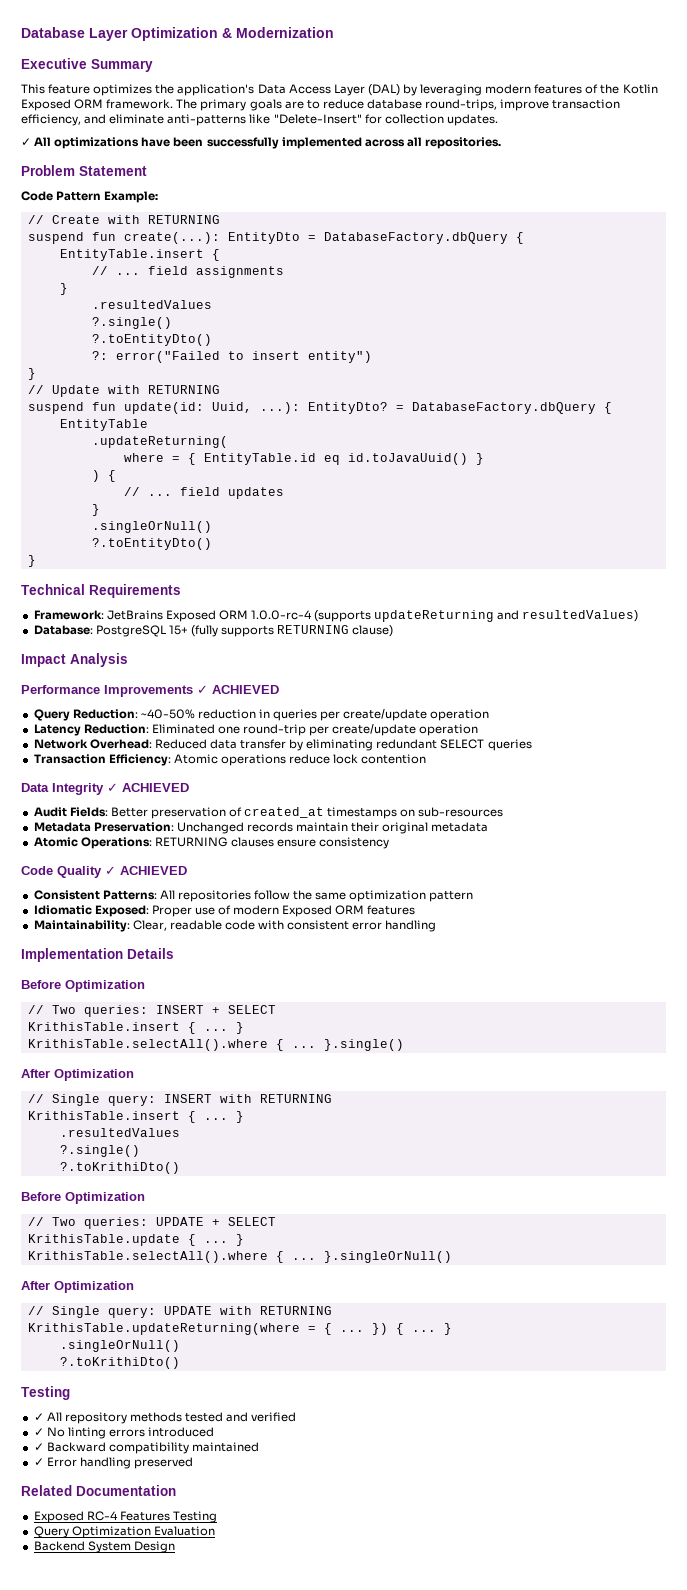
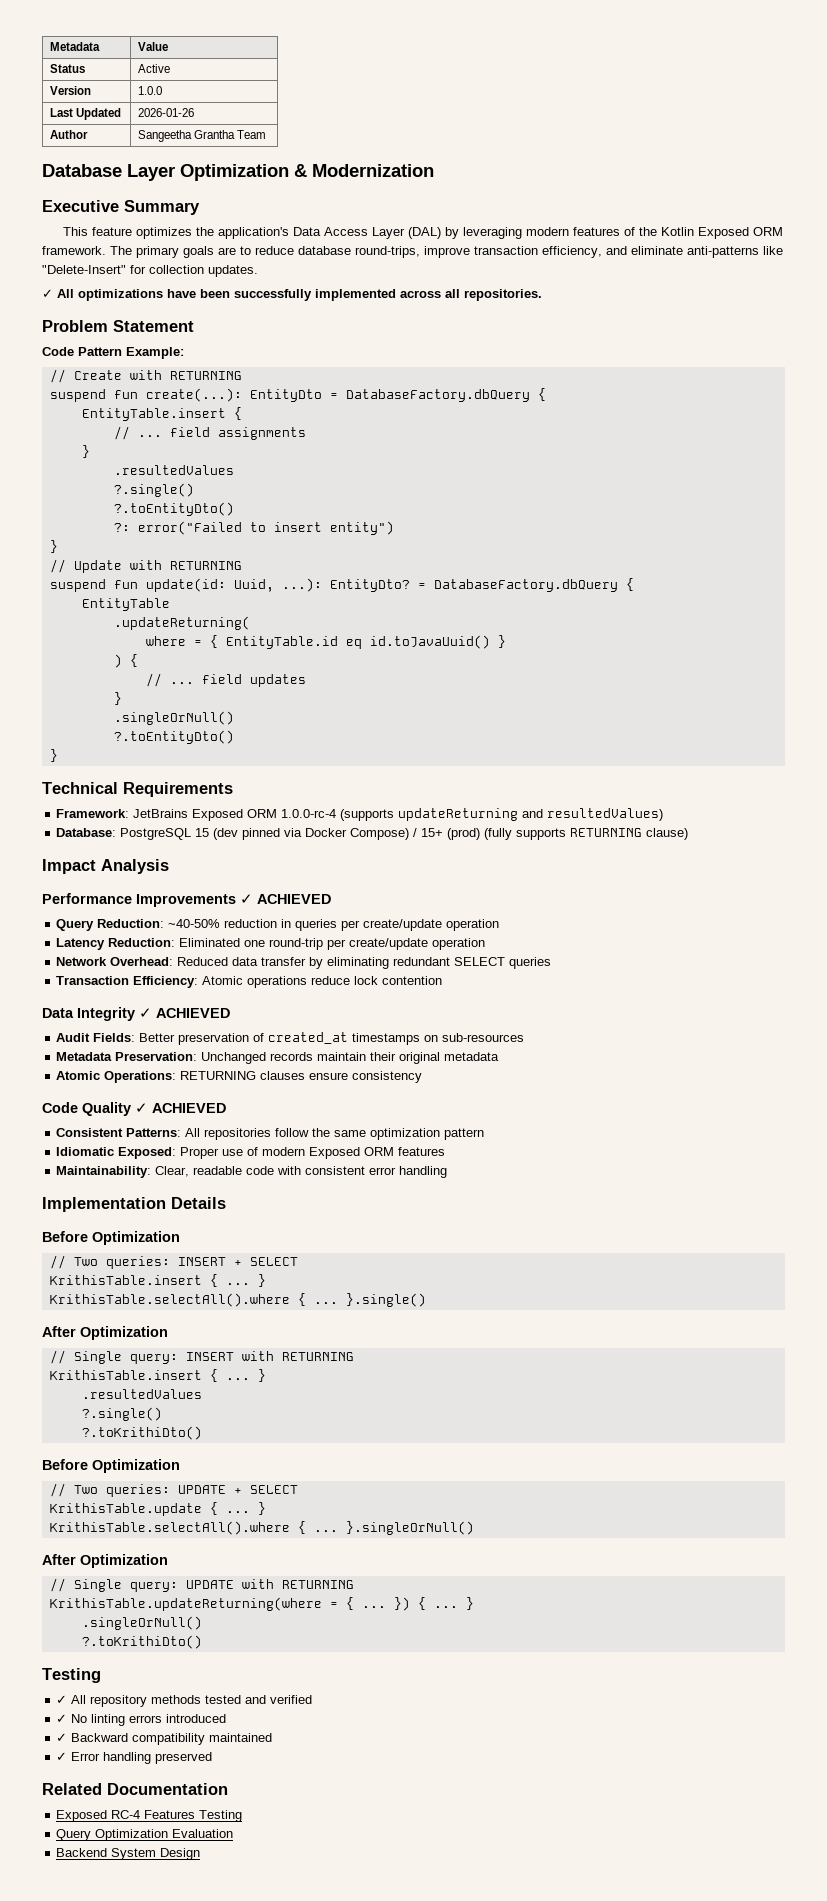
+ Metadata | Value
+ Status | Active
+ Version | 1.0.0
+ Last Updated | 2026-01-26
+ Author | Sangeetha Grantha Team
- Database: PostgreSQL 15+ (fully supports RETURNING clause)
+ Database: PostgreSQL 15 (dev pinned via Docker Compose) / 15+ (prod) (fully supports RETURNING clause)

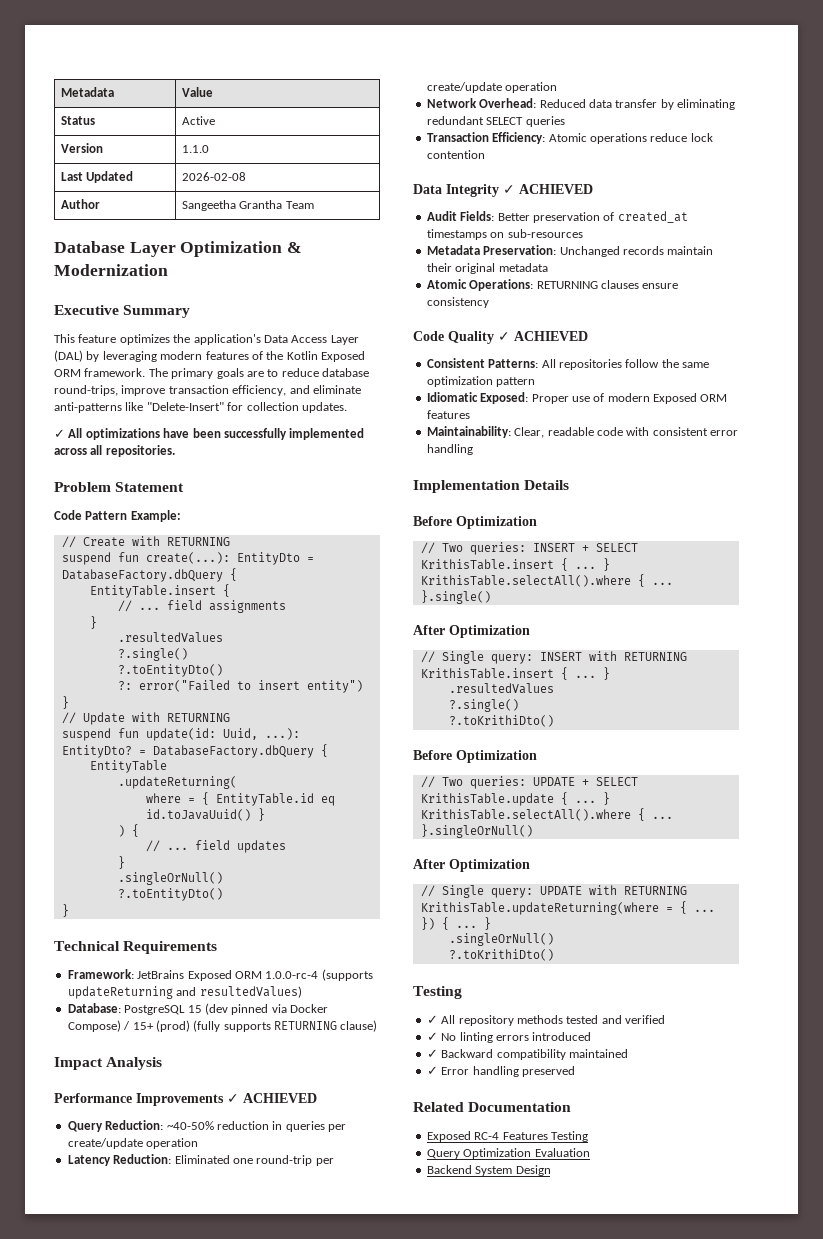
- Version | 1.0.0
+ Version | 1.1.0
- Last Updated | 2026-01-26
+ Last Updated | 2026-02-08

